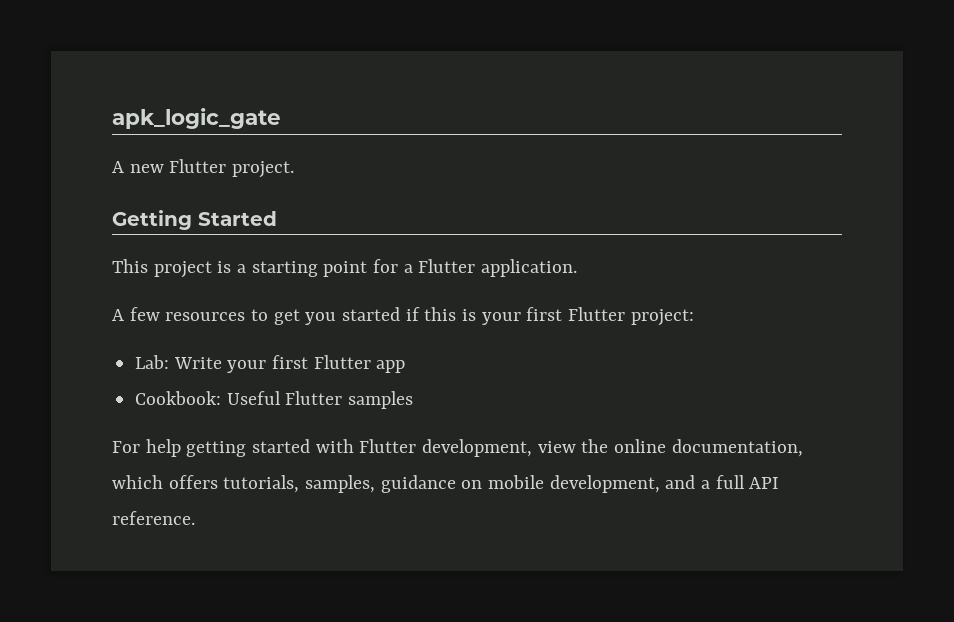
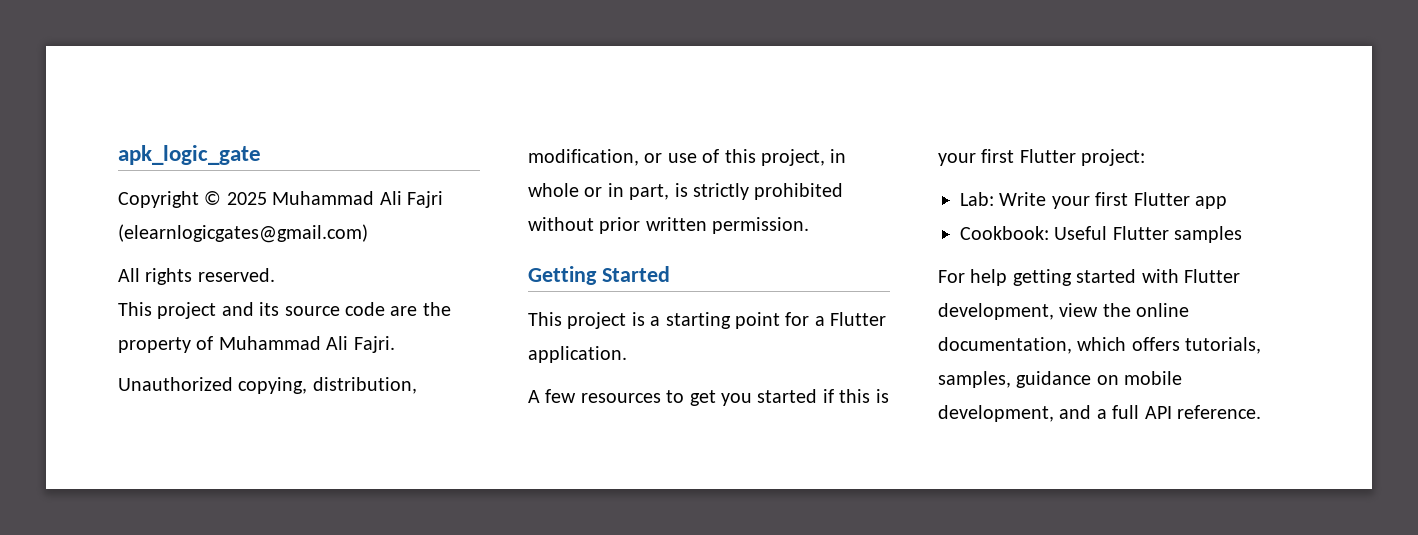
- A new Flutter project.
+ Copyright © 2025 Muhammad Ali Fajri (elearnlogicgates@gmail.com)
+ All rights reserved.
+ This project and its source code are the property of Muhammad Ali Fajri.
+ Unauthorized copying, distribution, modification, or use of this project, in whole or in part, is strictly prohibited without prior written permission.

